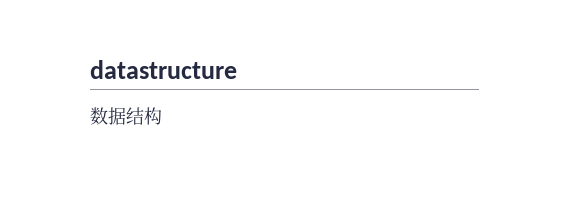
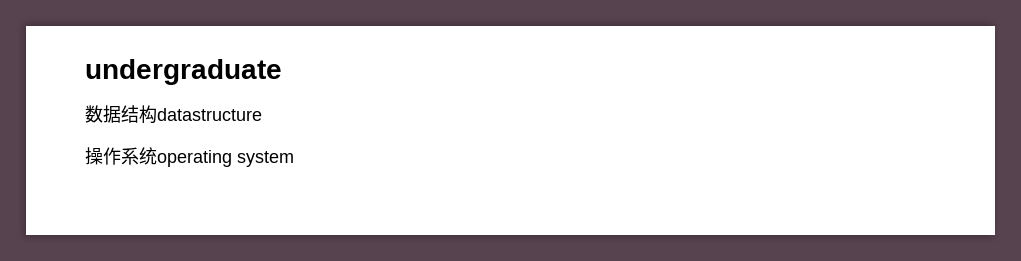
- datastructure
+ undergraduate
- 数据结构
+ 数据结构datastructure
+ 操作系统operating system

